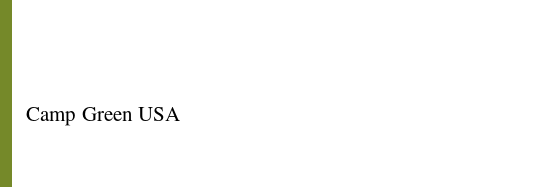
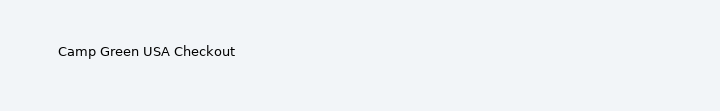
- Camp Green USA
+ Camp Green USA Checkout

